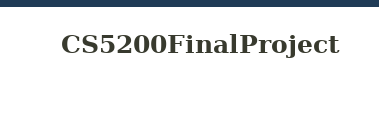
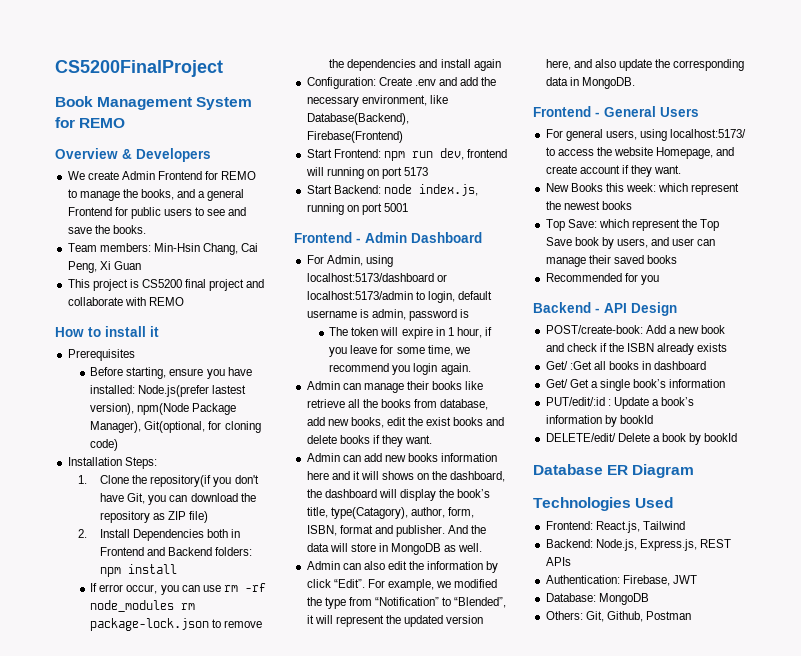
+ Book Management System for REMO
+ Overview & Developers
+ We create Admin Frontend for REMO to manage the books, and a general Frontend for public users to see and save the books.
+ Team members: Min-Hsin Chang, Cai Peng, Xi Guan
+ This project is CS5200 final project and collaborate with REMO
+ How to install it
+ Prerequisites
+ Before starting, ensure you have installed: Node.js(prefer lastest version), npm(Node Package Manager), Git(optional, for cloning code)
+ Installation Steps:
+ 1. Clone the repository(if you don't have Git, you can download the repository as ZIP file)
+ 2. Install Dependencies both in Frontend and Backend folders: npm install
+ If error occur, you can use rm -rf node_modules rm package-lock.json to remove the dependencies and install again
+ Configuration: Create .env and add the necessary environment, like Database(Backend), Firebase(Frontend)
+ Start Frontend: npm run dev, frontend will running on port 5173
+ Start Backend: node index.js, running on port 5001
+ Frontend - Admin Dashboard
+ For Admin, using localhost:5173/dashboard or localhost:5173/admin to login, default username is admin, password is
+ The token will expire in 1 hour, if you leave for some time, we recommend you login again.
+ Admin can manage their books like retrieve all the books from database, add new books, edit the exist books and delete books if they want.
+ Admin can add new books information here and it will shows on the dashboard, the dashboard will display the book’s title, type(Catagory), author, form, ISBN, format and publisher. And the data will store in MongoDB as well.
+ Admin can also edit the information by click “Edit”. For example, we modified the type from “Notification” to “Blended”, it will represent the updated version here, and also update the corresponding data in MongoDB.
+ Frontend - General Users
+ For general users, using localhost:5173/ to access the website Homepage, and create account if they want.
+ New Books this week: which represent the newest books
+ Top Save: which represent the Top Save book by users, and user can manage their saved books
+ Recommended for you
+ Backend - API Design
+ POST/create-book: Add a new book and check if the ISBN already exists
+ Get/ :Get all books in dashboard
+ Get/ Get a single book’s information
+ PUT/edit/:id : Update a book’s information by bookId
+ DELETE/edit/ Delete a book by bookId
+ Database ER Diagram
+ Technologies Used
+ Frontend: React.js, Tailwind
+ Backend: Node.js, Express.js, REST APIs
+ Authentication: Firebase, JWT
+ Database: MongoDB
+ Others: Git, Github, Postman

